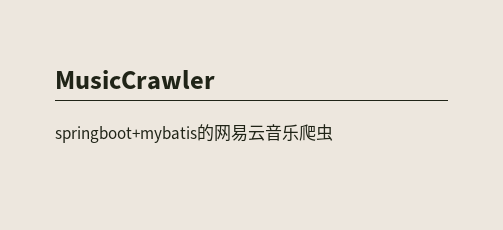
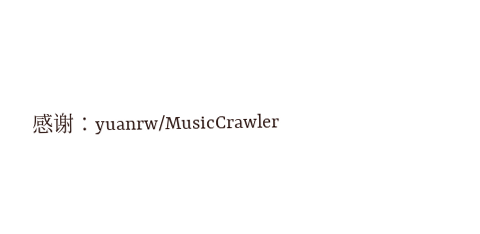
- MusicCrawler
- springboot+mybatis的网易云音乐爬虫
+ 感谢：yuanrw/MusicCrawler

